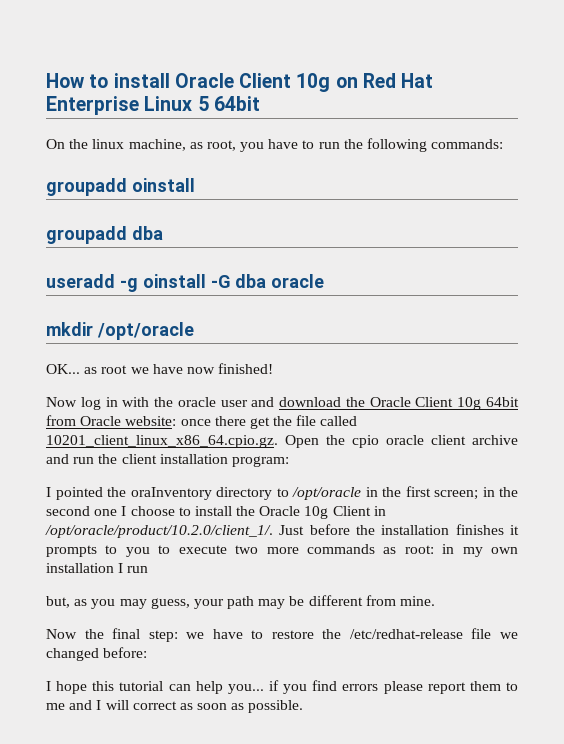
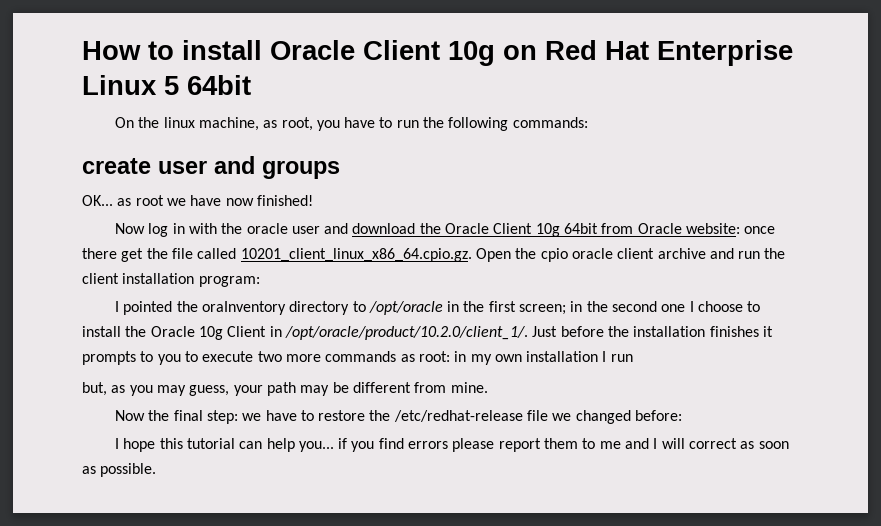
- groupadd oinstall
- groupadd dba
- useradd -g oinstall -G dba oracle
- mkdir /opt/oracle
+ create user and groups

